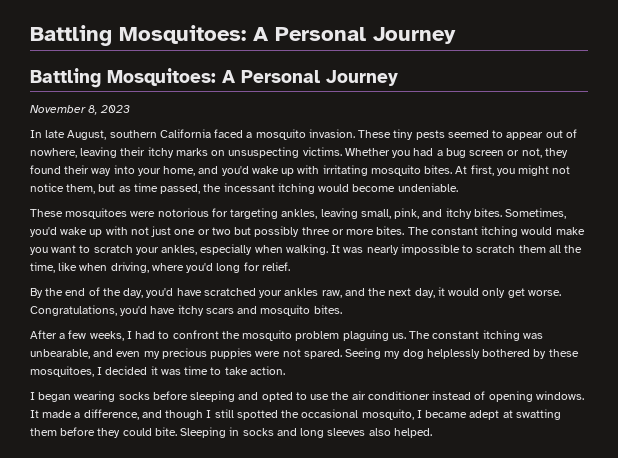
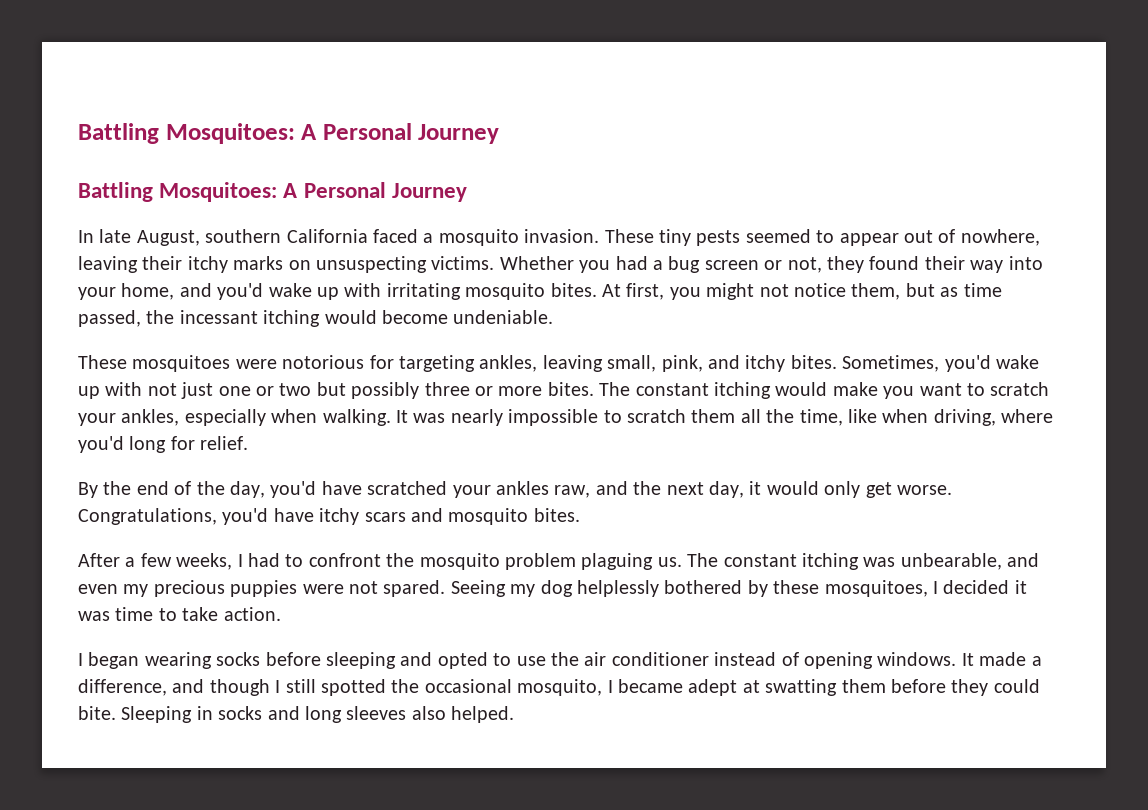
- November 8, 2023

